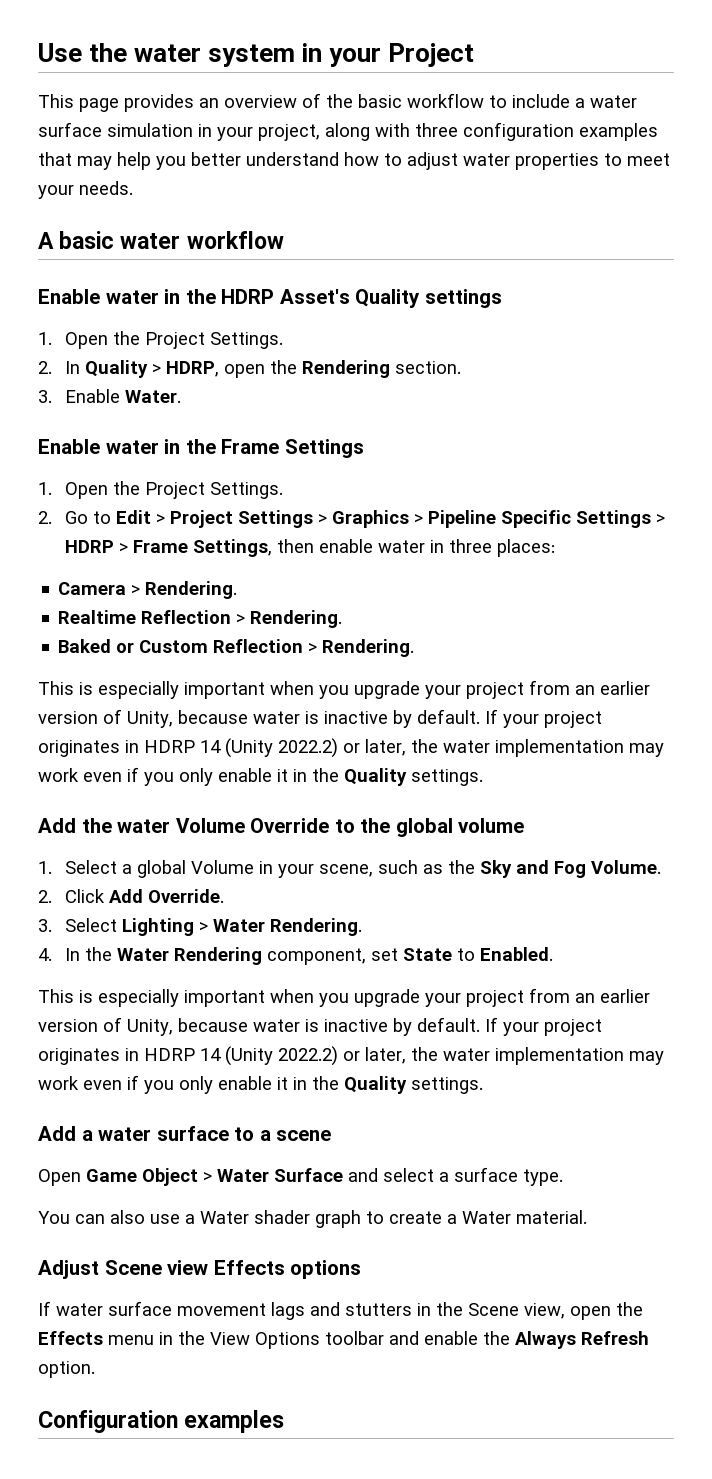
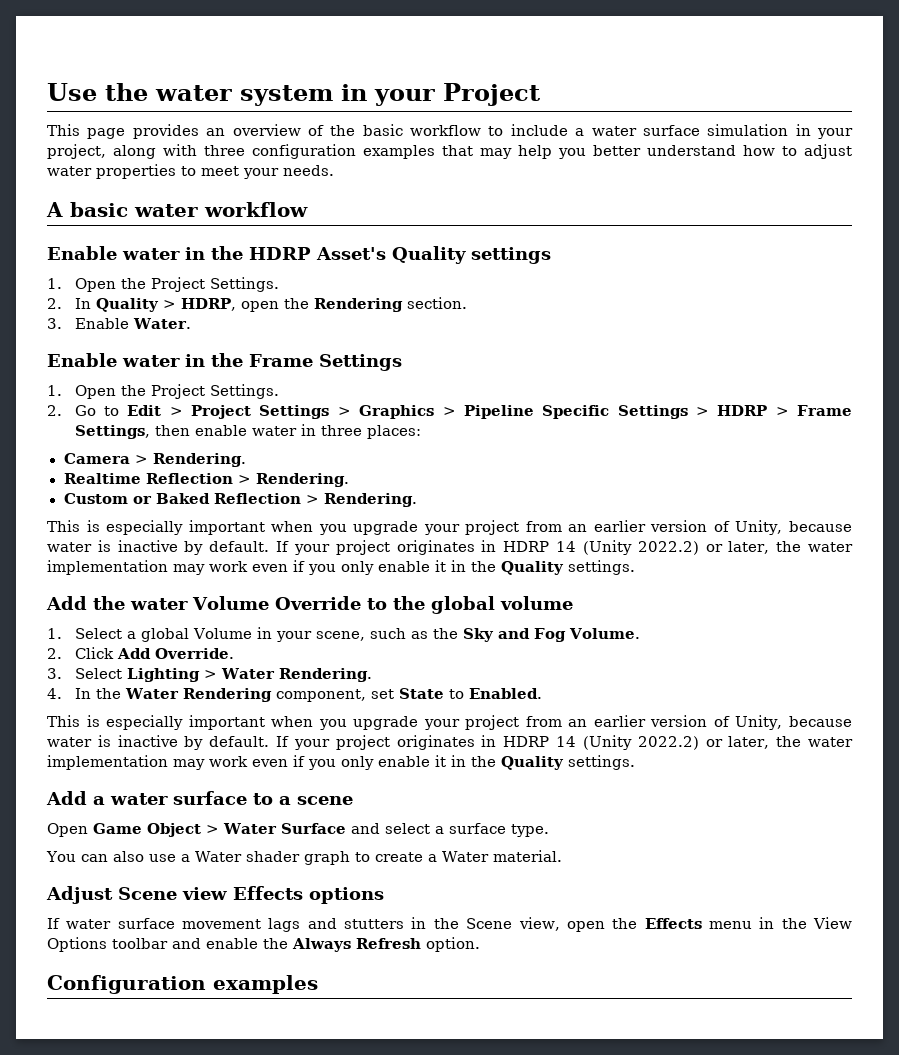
- Baked or Custom Reflection > Rendering.
+ Custom or Baked Reflection > Rendering.

